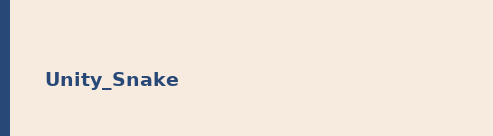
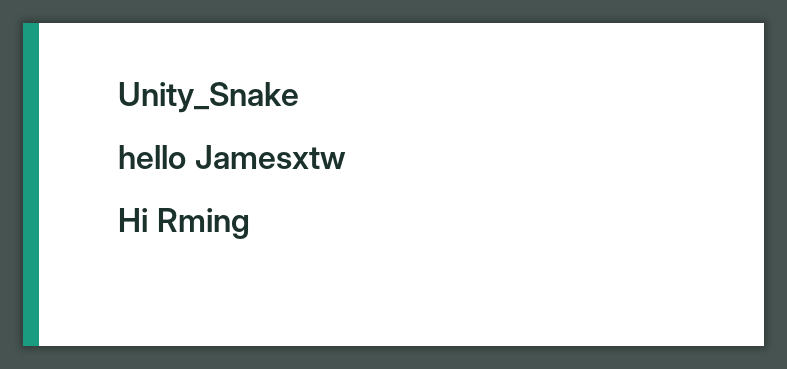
+ hello Jamesxtw
+ Hi Rming

